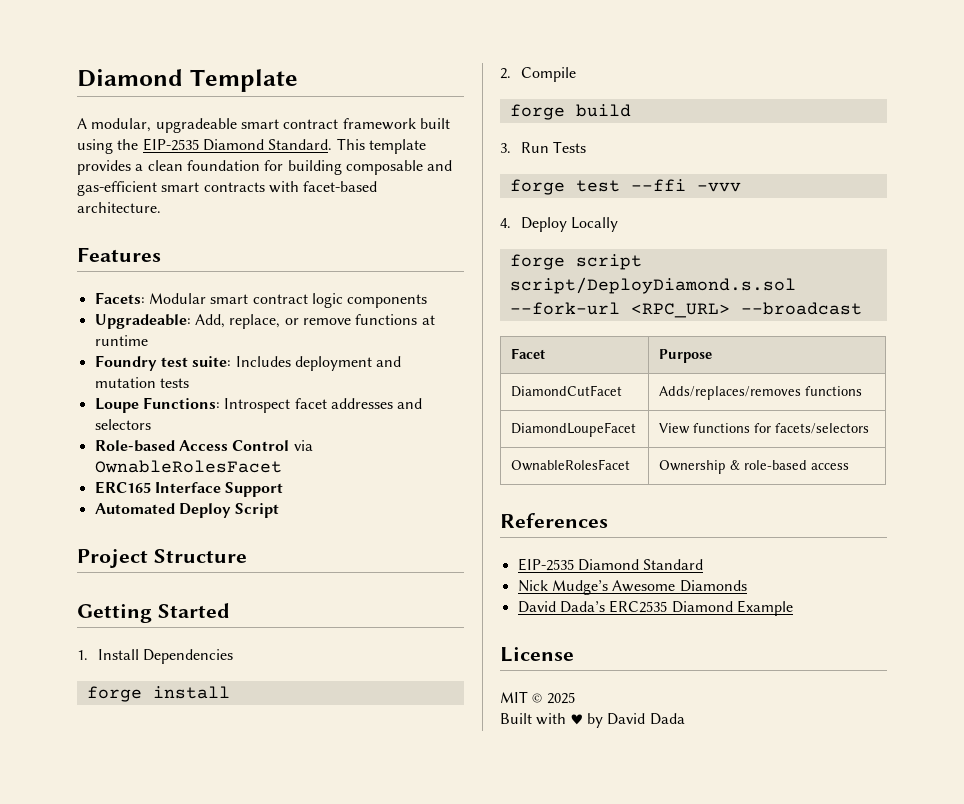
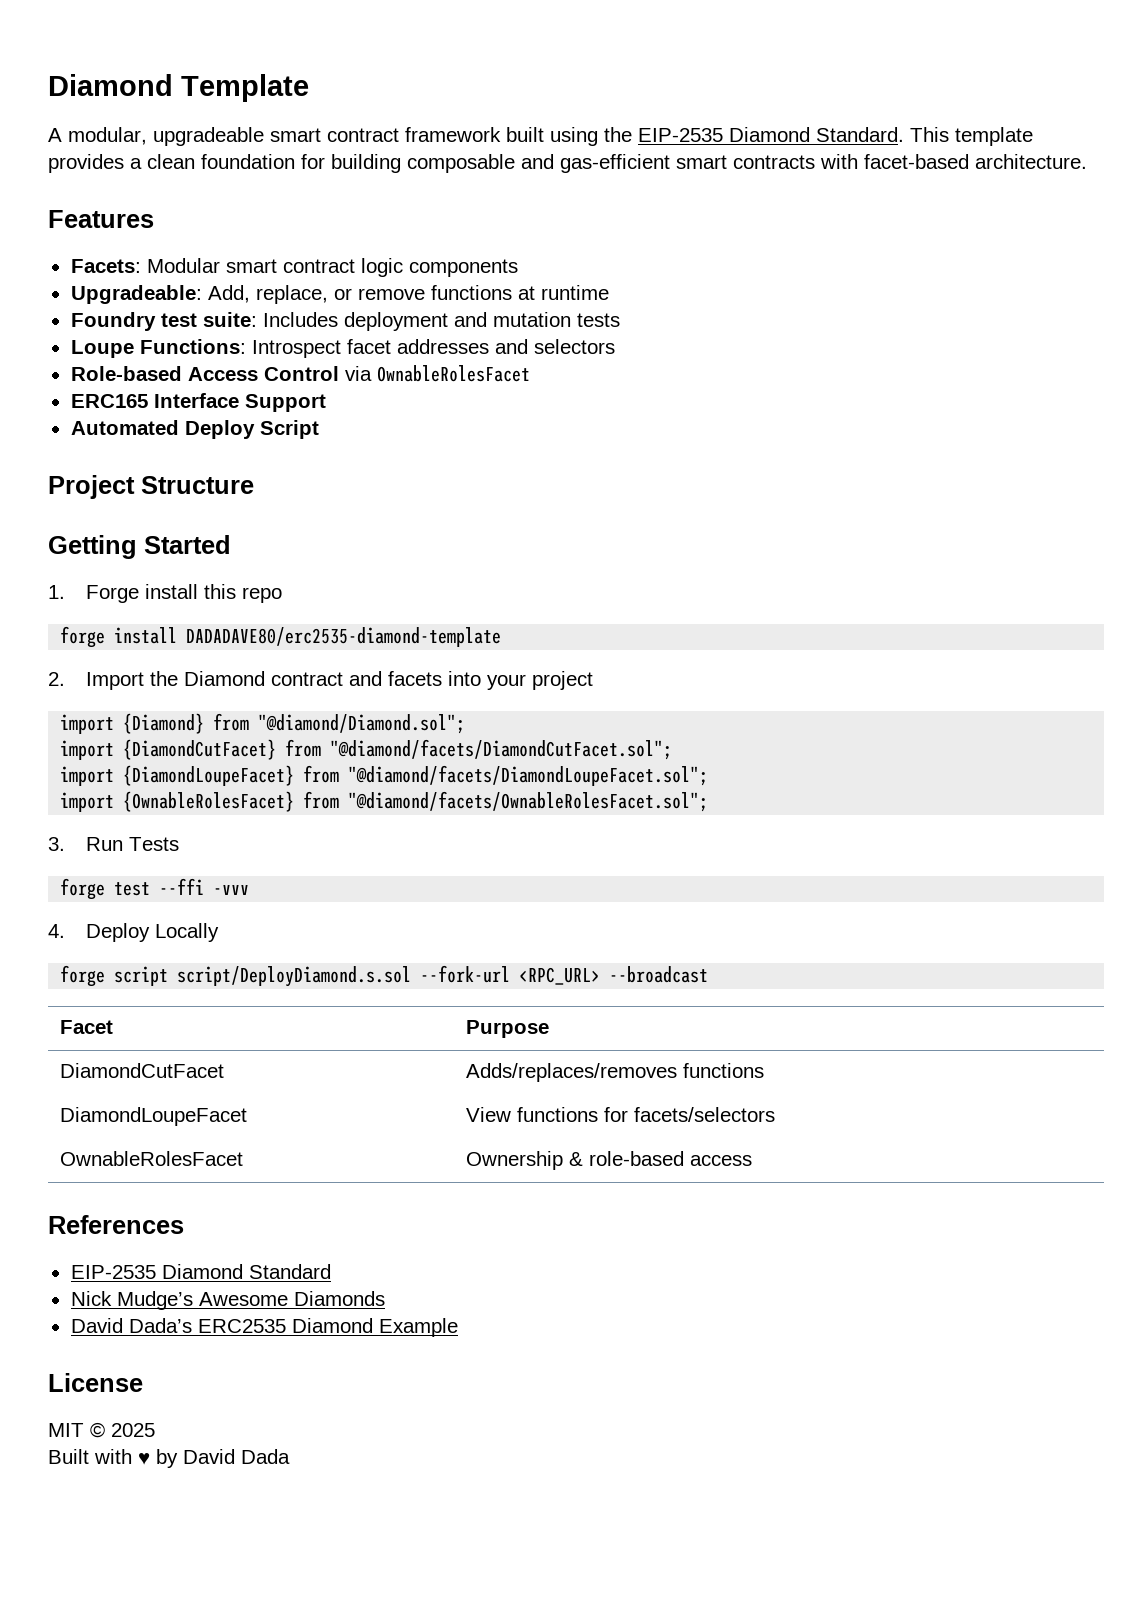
- 1. Install Dependencies
+ 1. Forge install this repo
- forge install
+ forge install DADADAVE80/erc2535-diamond-template
- 2. Compile
- forge build
+ 2. Import the Diamond contract and facets into your project
+ import {Diamond} from "@diamond/Diamond.sol";
+ import {DiamondCutFacet} from "@diamond/facets/DiamondCutFacet.sol";
+ import {DiamondLoupeFacet} from "@diamond/facets/DiamondLoupeFacet.sol";
+ import {OwnableRolesFacet} from "@diamond/facets/OwnableRolesFacet.sol";

